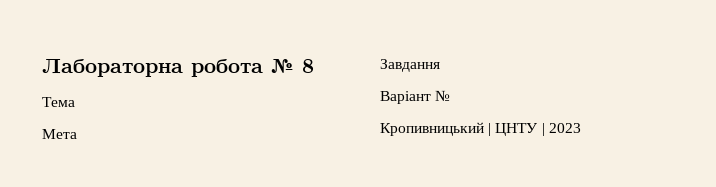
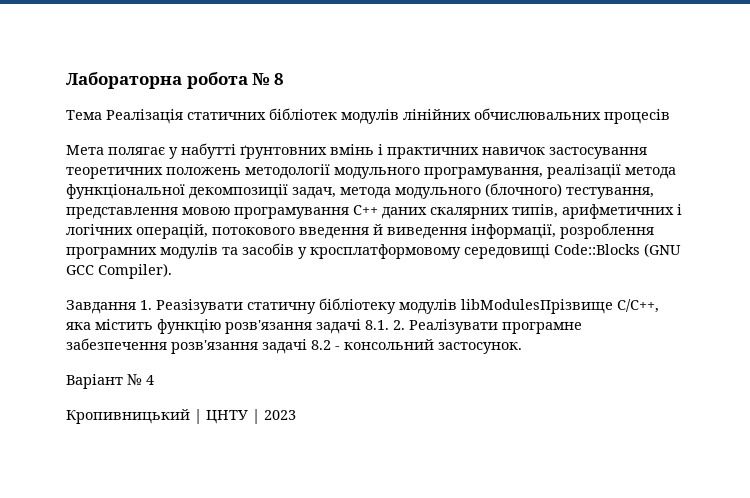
- Тема
- Мета
- Завдання
+ Тема Реалізація статичних бібліотек модулів лінійних обчислювальних процесів
+ Мета полягає у набутті ґрунтовних вмінь і практичних навичок застосування теоретичних положень методології модульного програмування, реалізації метода функціональної декомпозиції задач, метода модульного (блочного) тестування, представлення мовою програмування C++ даних скалярних типів, арифметичних і логічних операцій, потокового введення й виведення інформації, розроблення програмних модулів та засобів у кросплатформовому середовищі Code::Blocks (GNU GCC Compiler).
+ Завдання 1. Реазізувати статичну бібліотеку модулів libModulesПрізвище C/C++, яка містить функцію розв'язання задачі 8.1. 2. Реалізувати програмне забезпечення розв'язання задачі 8.2 - консольний застосунок.
- Варіант №
+ Варіант № 4

